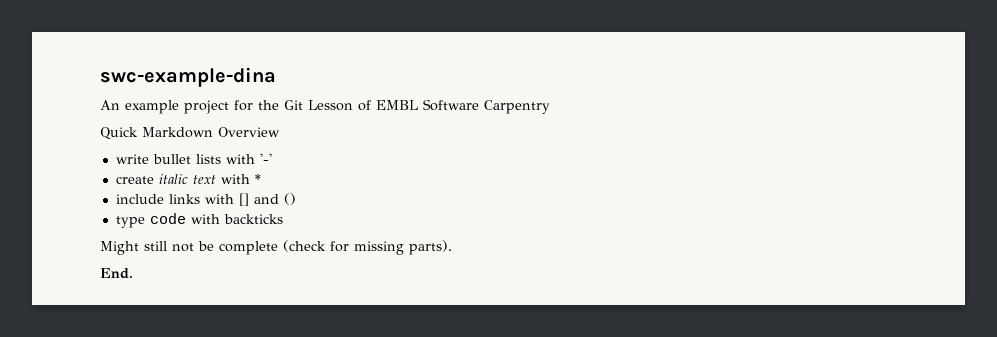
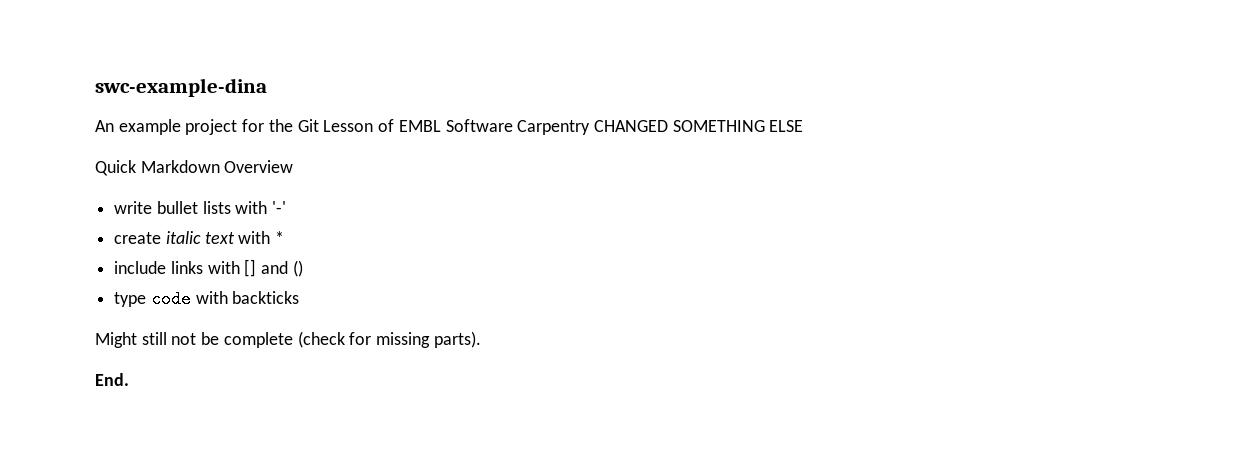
- An example project for the Git Lesson of EMBL Software Carpentry
+ An example project for the Git Lesson of EMBL Software Carpentry CHANGED SOMETHING ELSE

